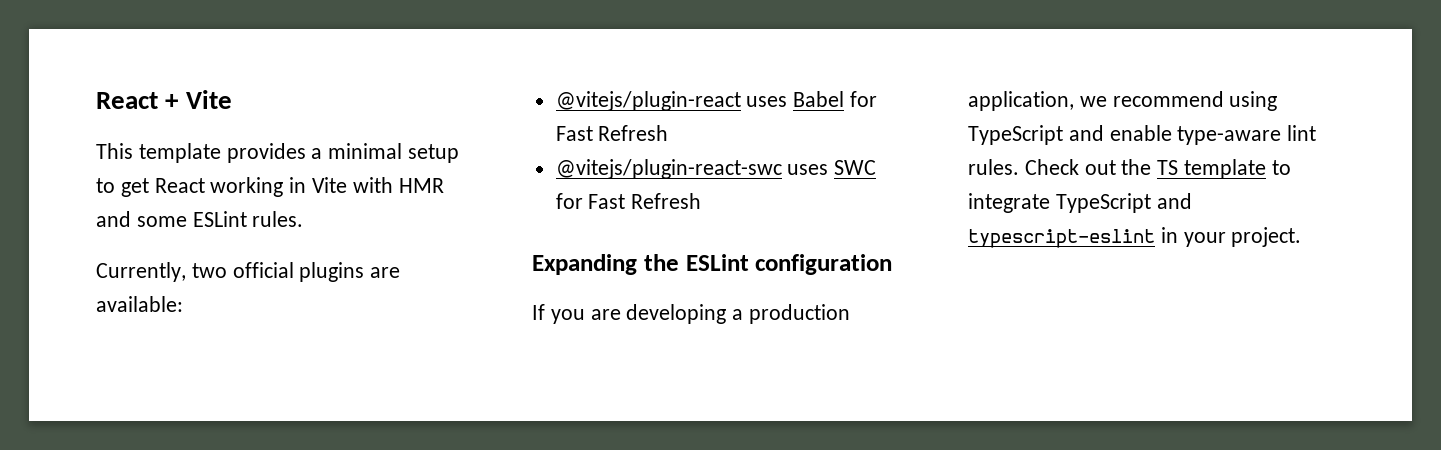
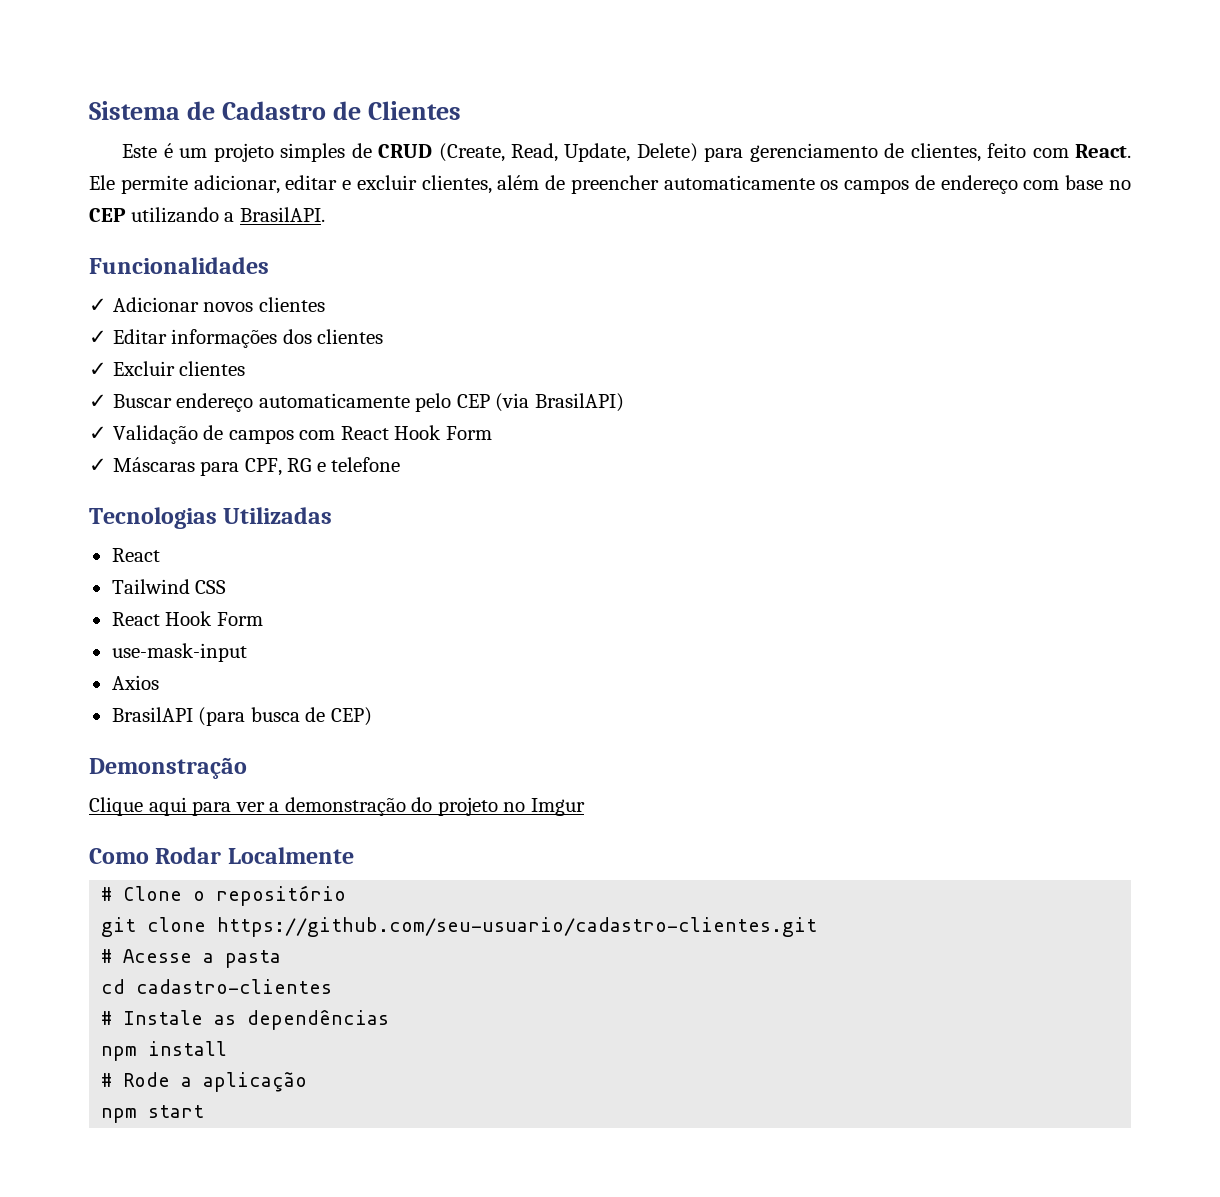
- React + Vite
- This template provides a minimal setup to get React working in Vite with HMR and some ESLint rules.
- Currently, two official plugins are available:
- @vitejs/plugin-react uses Babel for Fast Refresh
- @vitejs/plugin-react-swc uses SWC for Fast Refresh
- Expanding the ESLint configuration
- If you are developing a production application, we recommend using TypeScript and enable type-aware lint rules. Check out the TS template to integrate TypeScript and typescript-eslint in your project.
+ Sistema de Cadastro de Clientes
+ Este é um projeto simples de CRUD (Create, Read, Update, Delete) para gerenciamento de clientes, feito com React. Ele permite adicionar, editar e excluir clientes, além de preencher automaticamente os campos de endereço com base no CEP utilizando a BrasilAPI.
+ Funcionalidades
+ ✓ Adicionar novos clientes
+ ✓ Editar informações dos clientes
+ ✓ Excluir clientes
+ ✓ Buscar endereço automaticamente pelo CEP (via BrasilAPI)
+ ✓ Validação de campos com React Hook Form
+ ✓ Máscaras para CPF, RG e telefone
+ Tecnologias Utilizadas
+ React
+ Tailwind CSS
+ React Hook Form
+ use-mask-input
+ Axios
+ BrasilAPI (para busca de CEP)
+ Demonstração
+ Clique aqui para ver a demonstração do projeto no Imgur
+ Como Rodar Localmente
+ # Clone o repositório
+ git clone https://github.com/seu-usuario/cadastro-clientes.git
+ # Acesse a pasta
+ cd cadastro-clientes
+ # Instale as dependências
+ npm install
+ # Rode a aplicação
+ npm start

